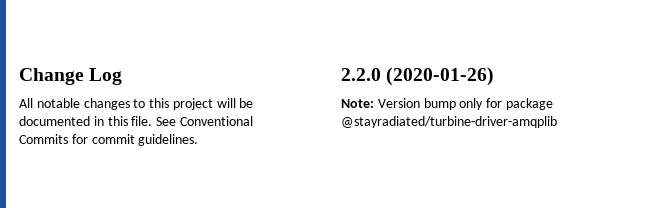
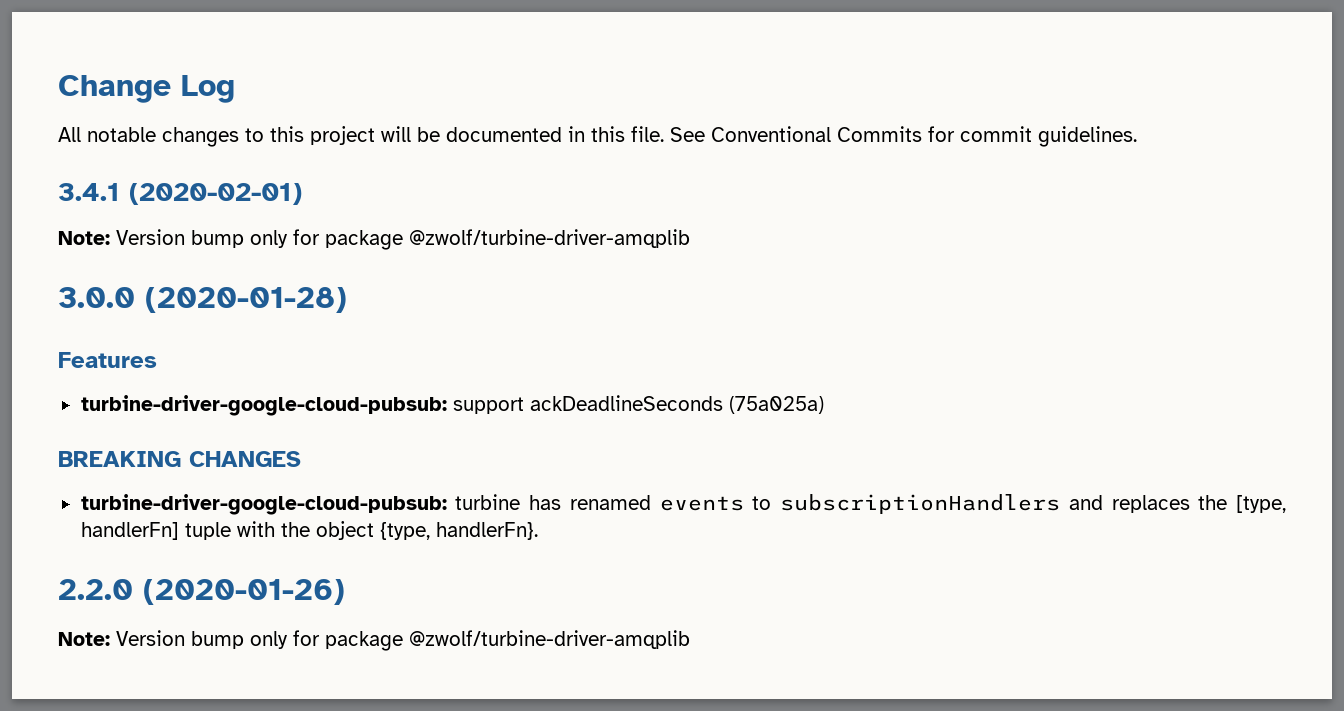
+ 3.4.1 (2020-02-01)
+ Note: Version bump only for package @zwolf/turbine-driver-amqplib
+ 3.0.0 (2020-01-28)
+ Features
+ turbine-driver-google-cloud-pubsub: support ackDeadlineSeconds (75a025a)
+ BREAKING CHANGES
+ turbine-driver-google-cloud-pubsub: turbine has renamed events to subscriptionHandlers and replaces the [type, handlerFn] tuple with the object {type, handlerFn}.
  2.2.0 (2020-01-26)
- Note: Version bump only for package @stayradiated/turbine-driver-amqplib
+ Note: Version bump only for package @zwolf/turbine-driver-amqplib

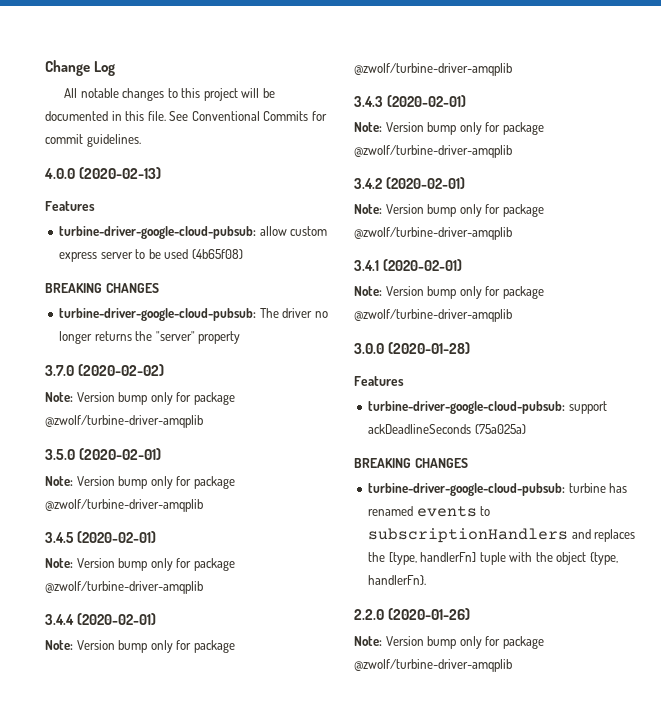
+ 4.0.0 (2020-02-13)
+ Features
+ turbine-driver-google-cloud-pubsub: allow custom express server to be used (4b65f08)
+ BREAKING CHANGES
+ turbine-driver-google-cloud-pubsub: The driver no longer returns the "server" property
+ 3.7.0 (2020-02-02)
+ Note: Version bump only for package @zwolf/turbine-driver-amqplib
+ 3.5.0 (2020-02-01)
+ Note: Version bump only for package @zwolf/turbine-driver-amqplib
+ 3.4.5 (2020-02-01)
+ Note: Version bump only for package @zwolf/turbine-driver-amqplib
+ 3.4.4 (2020-02-01)
+ Note: Version bump only for package @zwolf/turbine-driver-amqplib
+ 3.4.3 (2020-02-01)
+ Note: Version bump only for package @zwolf/turbine-driver-amqplib
+ 3.4.2 (2020-02-01)
+ Note: Version bump only for package @zwolf/turbine-driver-amqplib

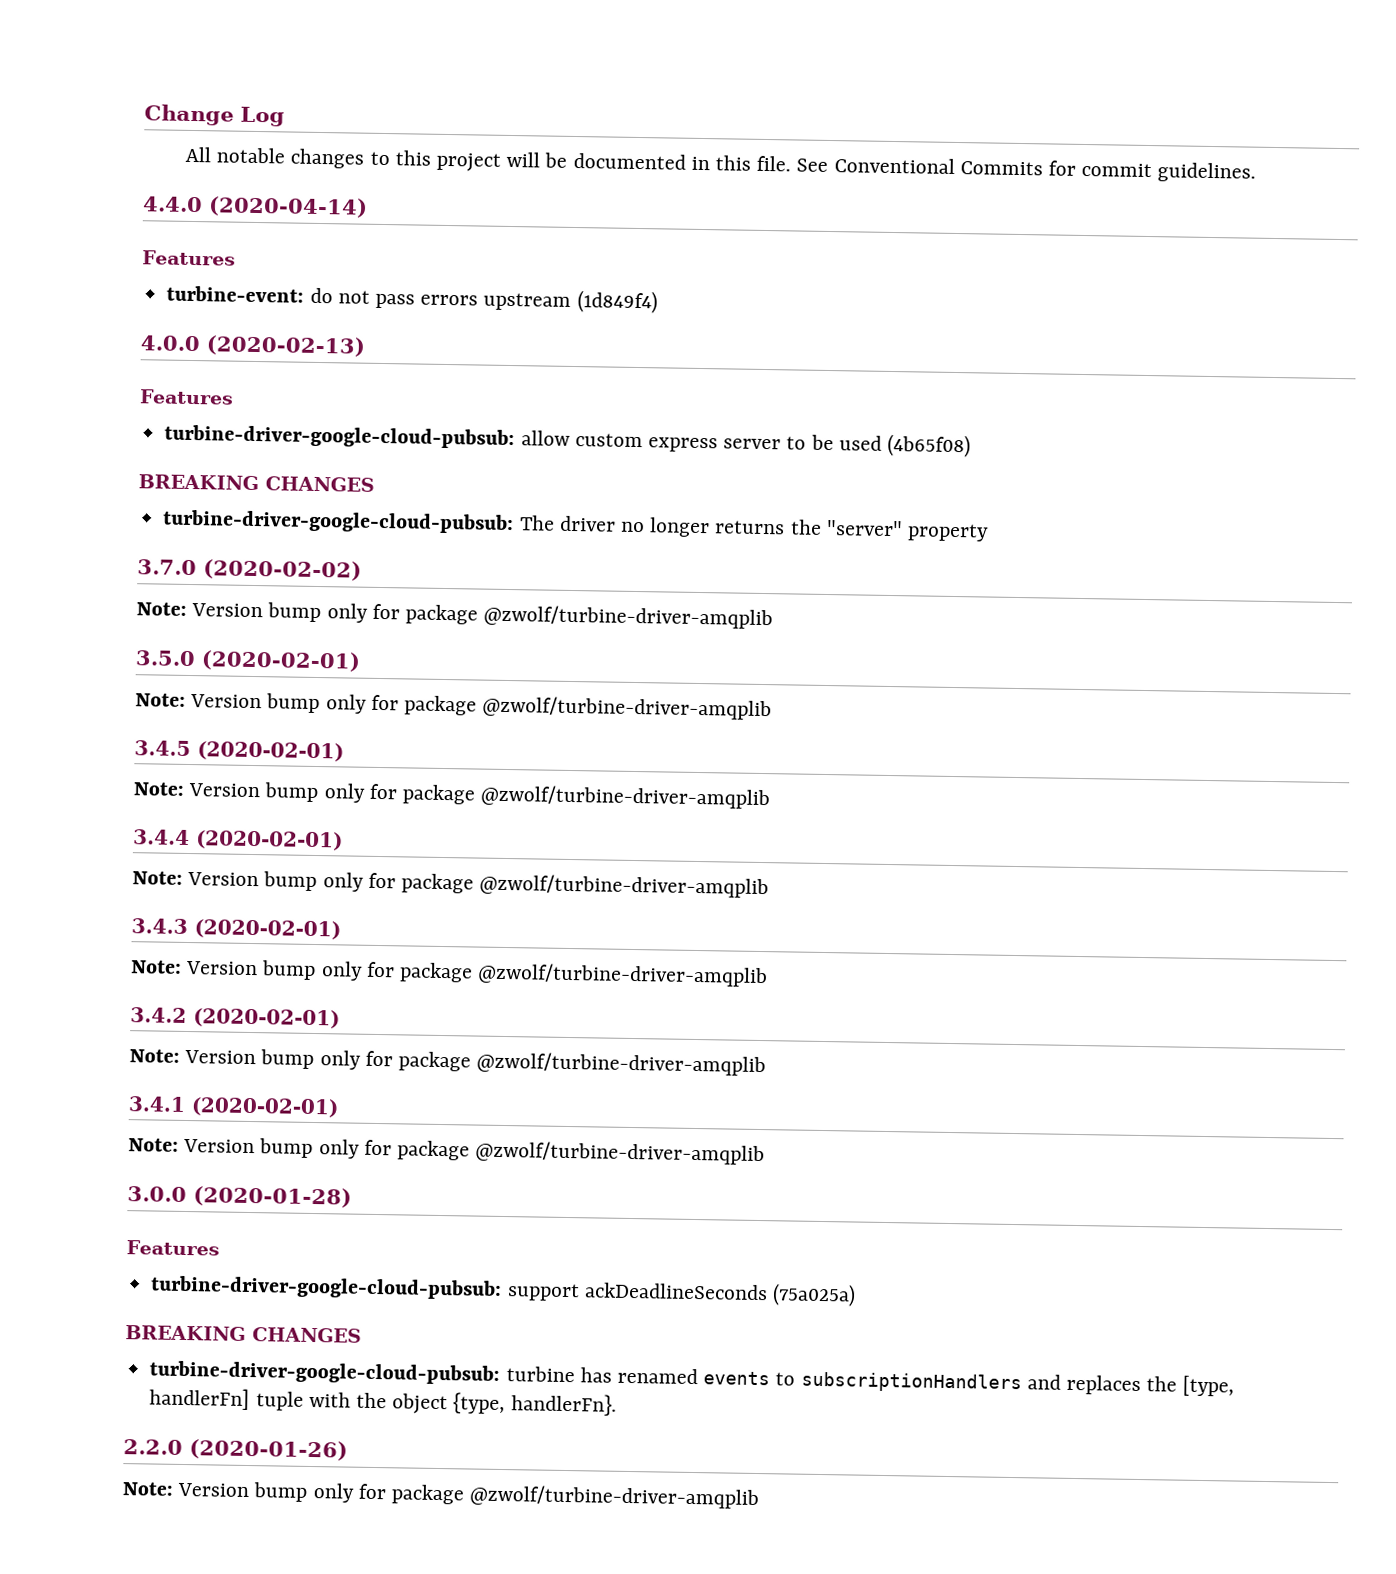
+ 4.4.0 (2020-04-14)
+ Features
+ turbine-event: do not pass errors upstream (1d849f4)

